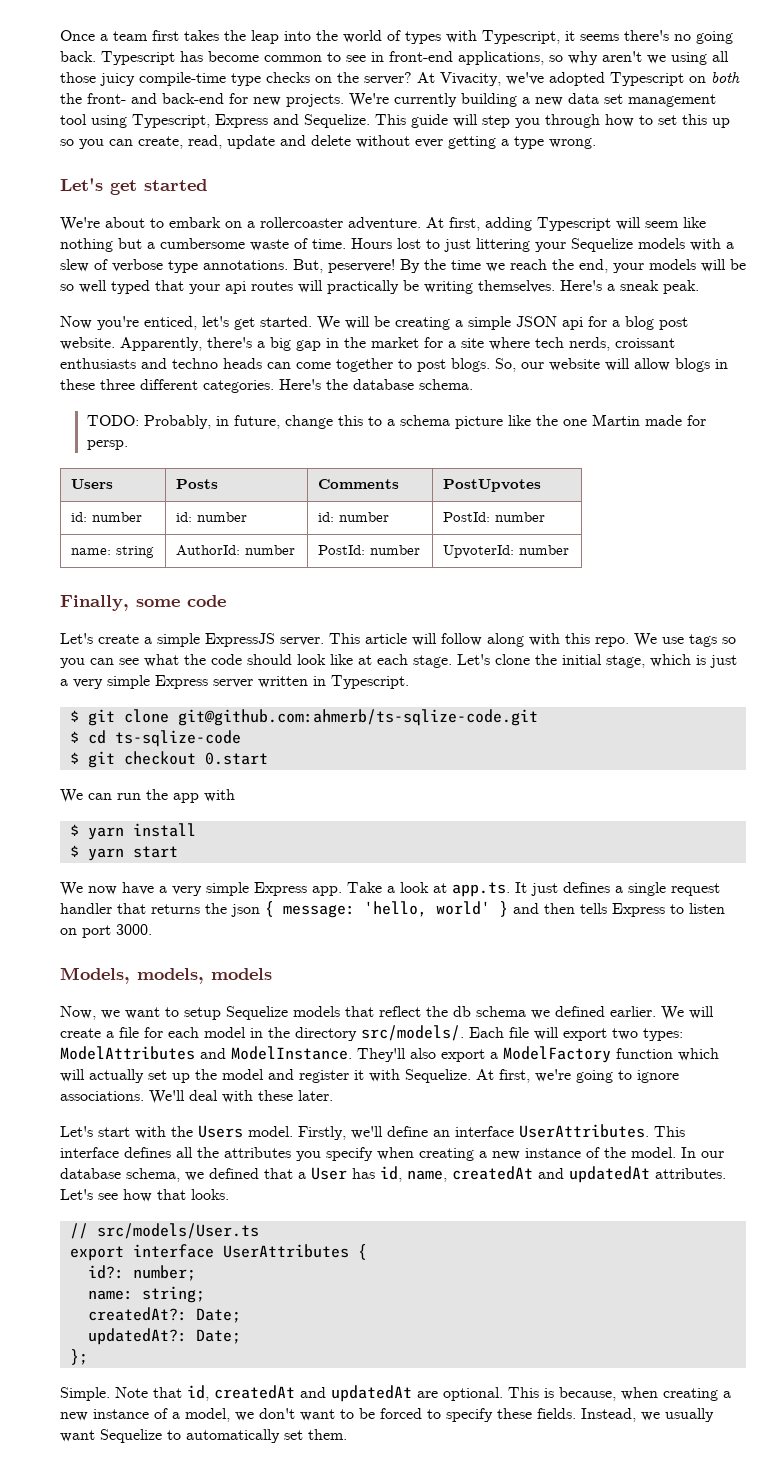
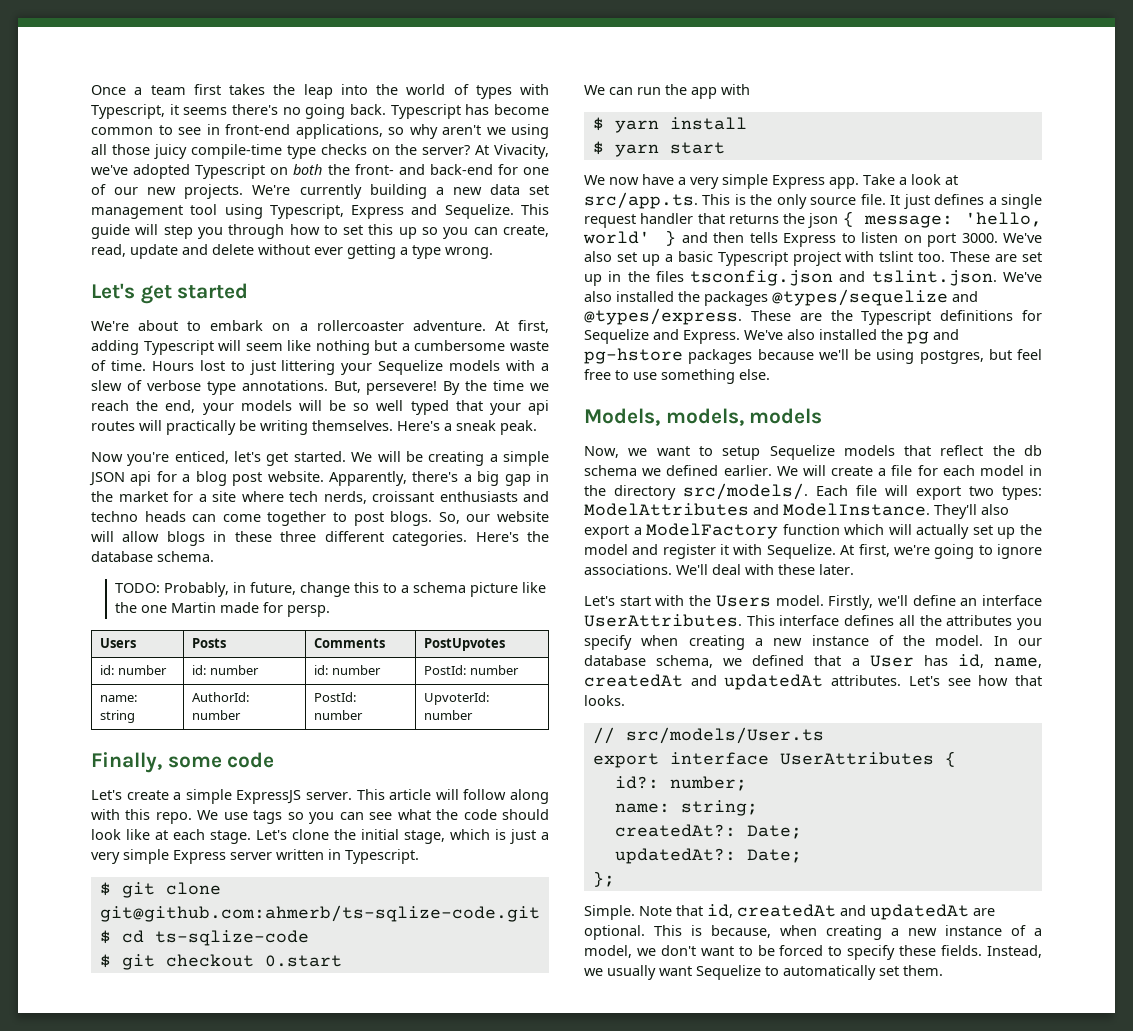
- At Vivacity, we've adopted Typescript on both the front- and back-end for new projects.
+ At Vivacity, we've adopted Typescript on both the front- and back-end for one of our new projects.
- But, peservere!
+ But, persevere!
- Take a look at app.ts. It just defines a single request handler that returns the json { message: 'hello, world' } and then tells Express to listen on port 3000.
+ Take a look at src/app.ts. This is the only source file. It just defines a single request handler that returns the json { message: 'hello, world' } and then tells Express to listen on port 3000. We've also set up a basic Typescript project with tslint too. These are set up in the files tsconfig.json and tslint.json. We've also installed the packages @types/sequelize and @types/express. These are the Typescript definitions for Sequelize and Express. We've also installed the pg and pg-hstore packages because we'll be using postgres, but feel free to use something else.

